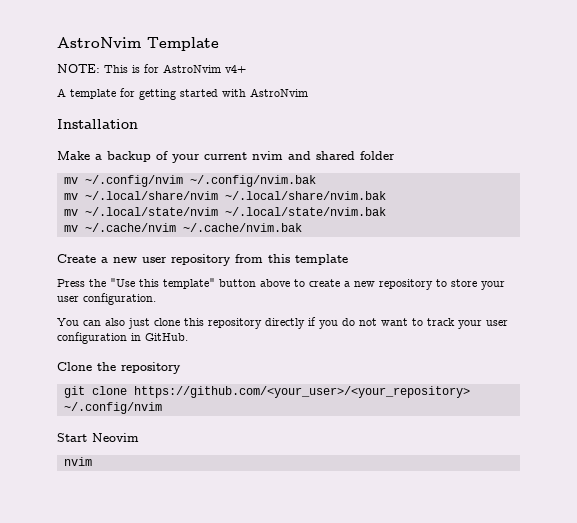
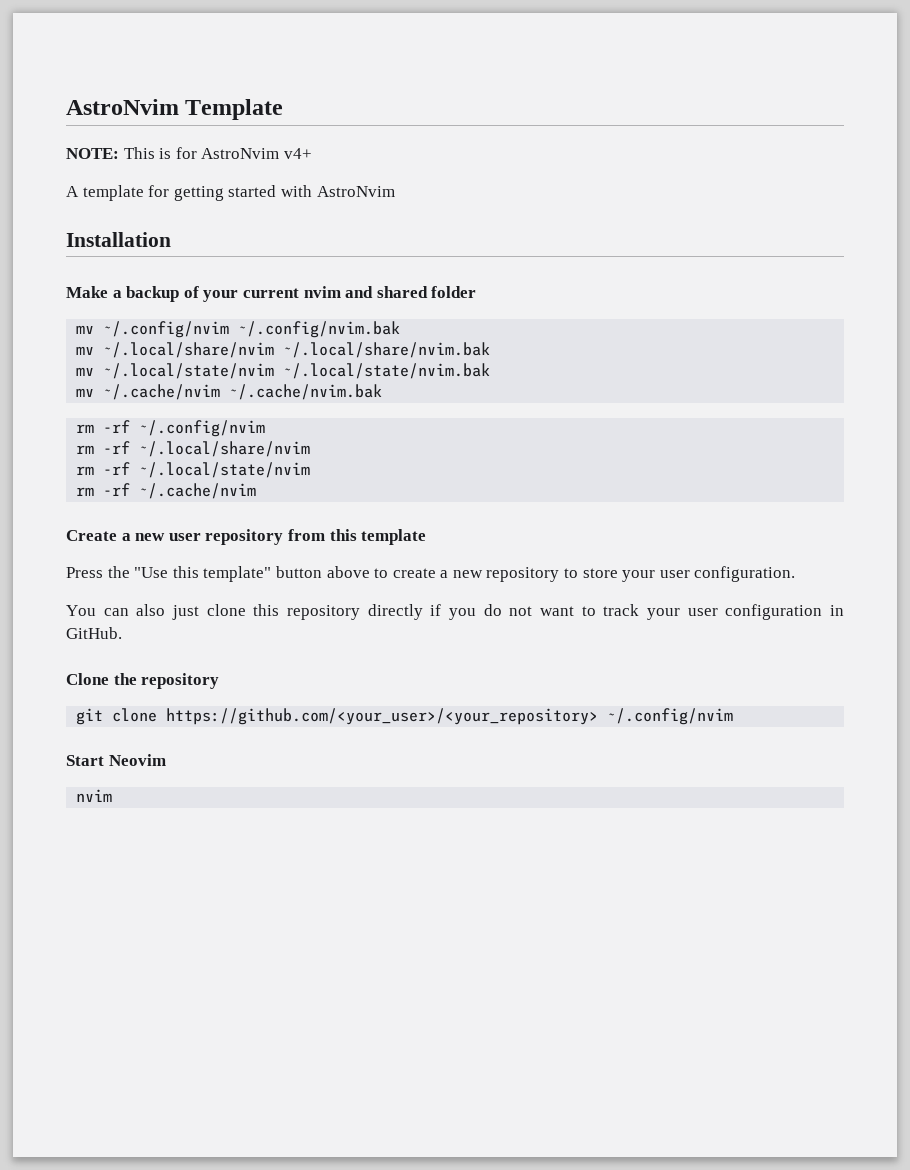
+ rm -rf ~/.config/nvim
+ rm -rf ~/.local/share/nvim
+ rm -rf ~/.local/state/nvim
+ rm -rf ~/.cache/nvim

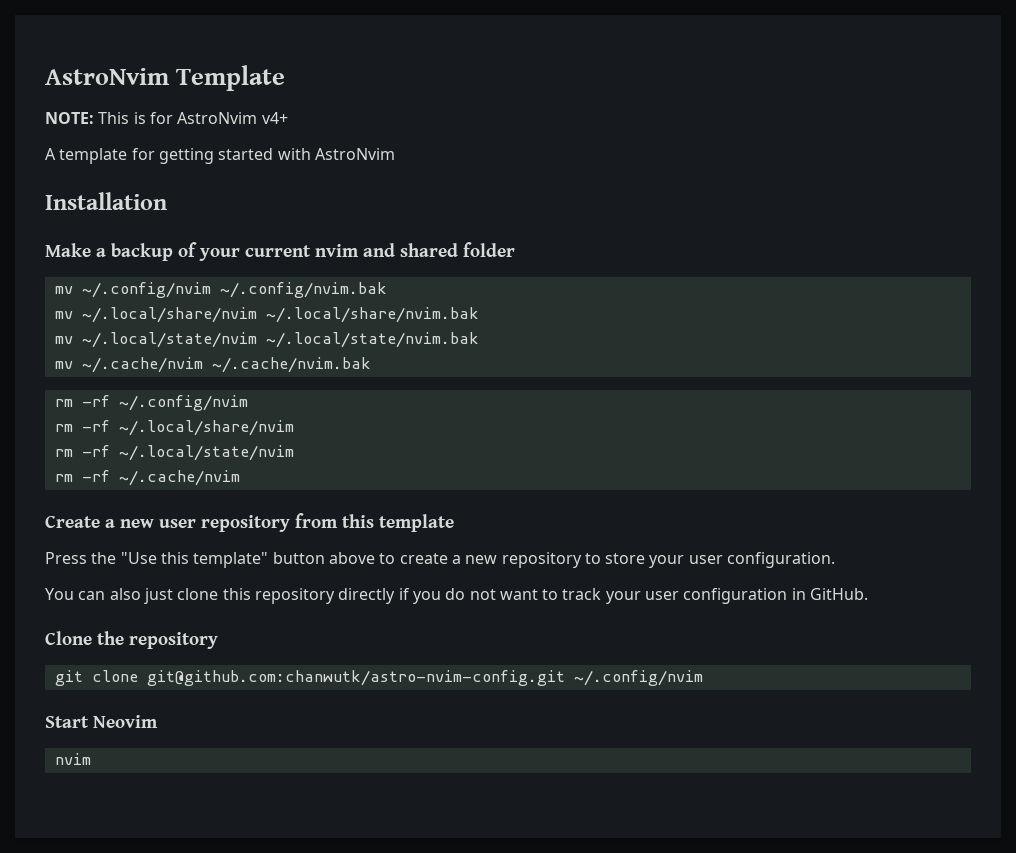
- git clone https://github.com/<your_user>/<your_repository> ~/.config/nvim
+ git clone git@github.com:chanwutk/astro-nvim-config.git ~/.config/nvim

